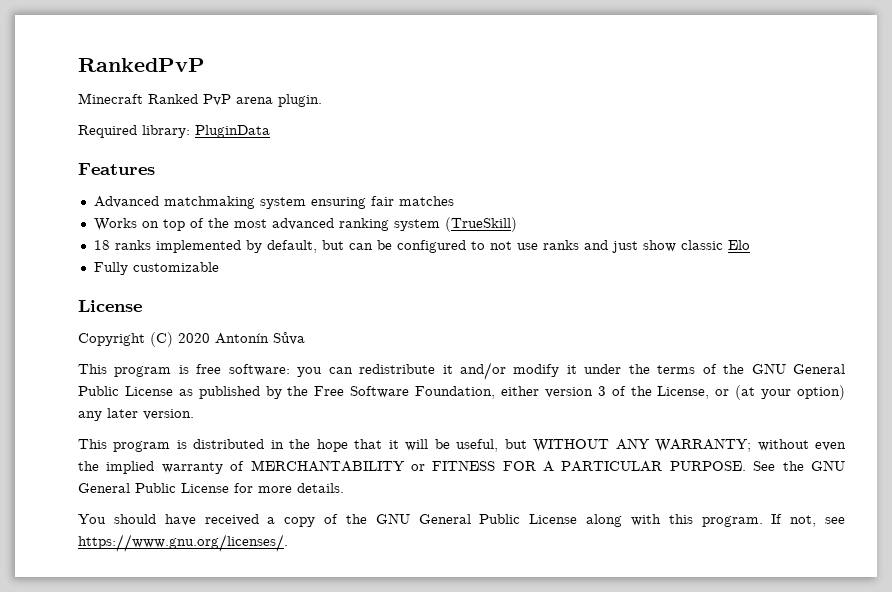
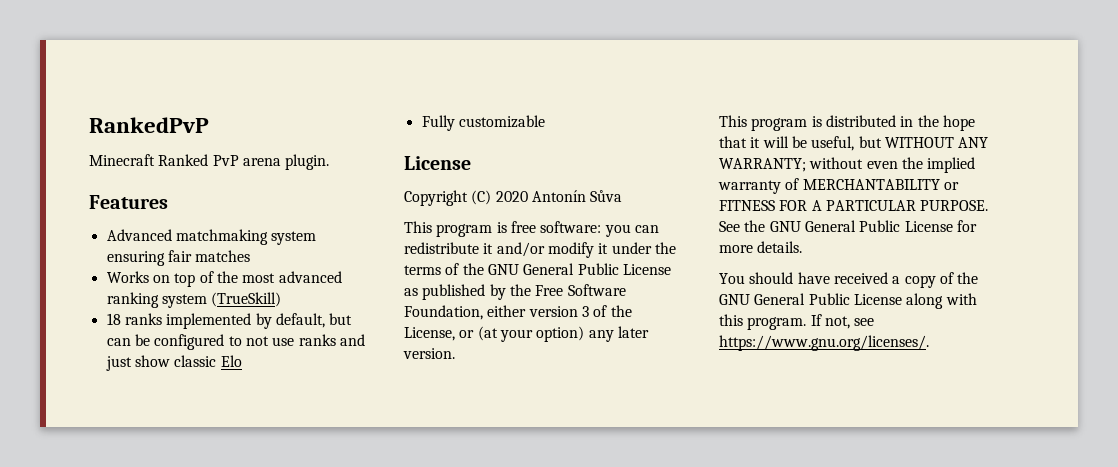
- Required library: PluginData

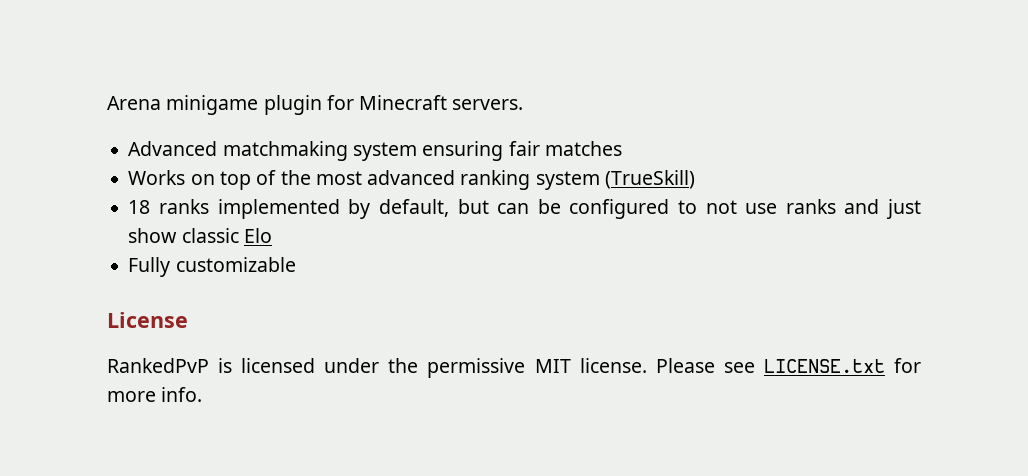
- RankedPvP
- Minecraft Ranked PvP arena plugin.
- Features
+ Arena minigame plugin for Minecraft servers.
- Copyright (C) 2020 Antonín Sůva
- This program is free software: you can redistribute it and/or modify it under the terms of the GNU General Public License as published by the Free Software Foundation, either version 3 of the License, or (at your option) any later version.
- This program is distributed in the hope that it will be useful, but WITHOUT ANY WARRANTY; without even the implied warranty of MERCHANTABILITY or FITNESS FOR A PARTICULAR PURPOSE. See the GNU General Public License for more details.
- You should have received a copy of the GNU General Public License along with this program. If not, see https://www.gnu.org/licenses/.
+ RankedPvP is licensed under the permissive MIT license. Please see LICENSE.txt for more info.

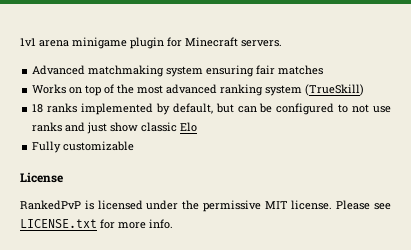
- Arena minigame plugin for Minecraft servers.
+ 1v1 arena minigame plugin for Minecraft servers.

